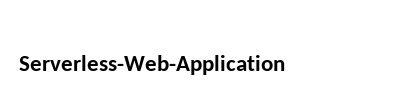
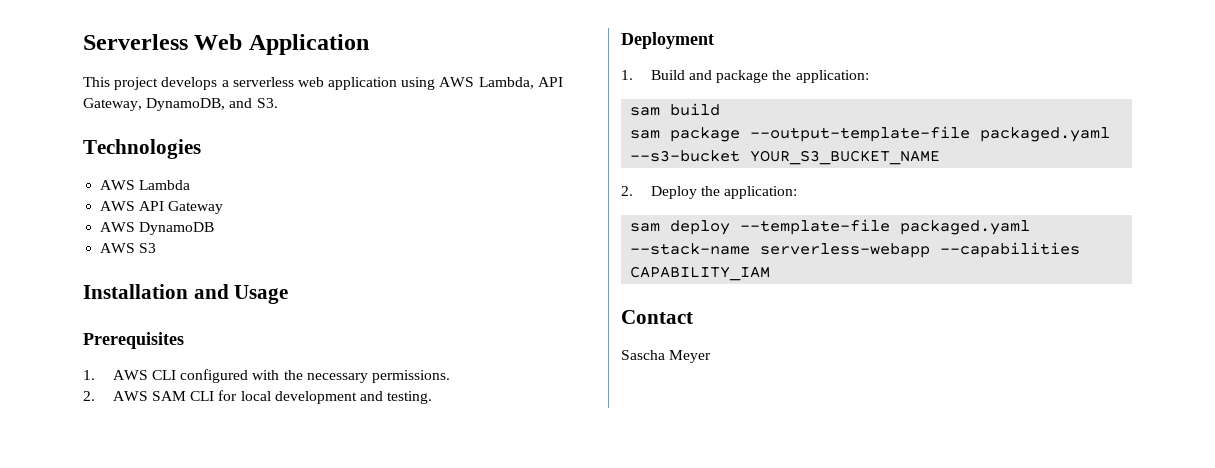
- Serverless-Web-Application
+ Serverless Web Application
+ This project develops a serverless web application using AWS Lambda, API Gateway, DynamoDB, and S3.
+ Technologies
+ AWS Lambda
+ AWS API Gateway
+ AWS DynamoDB
+ AWS S3
+ Installation and Usage
+ Prerequisites
+ 1. AWS CLI configured with the necessary permissions.
+ 2. AWS SAM CLI for local development and testing.
+ Deployment
+ 1. Build and package the application:
+ sam build
+ sam package --output-template-file packaged.yaml --s3-bucket YOUR_S3_BUCKET_NAME
+ 2. Deploy the application:
+ sam deploy --template-file packaged.yaml --stack-name serverless-webapp --capabilities CAPABILITY_IAM
+ Contact
+ Sascha Meyer

